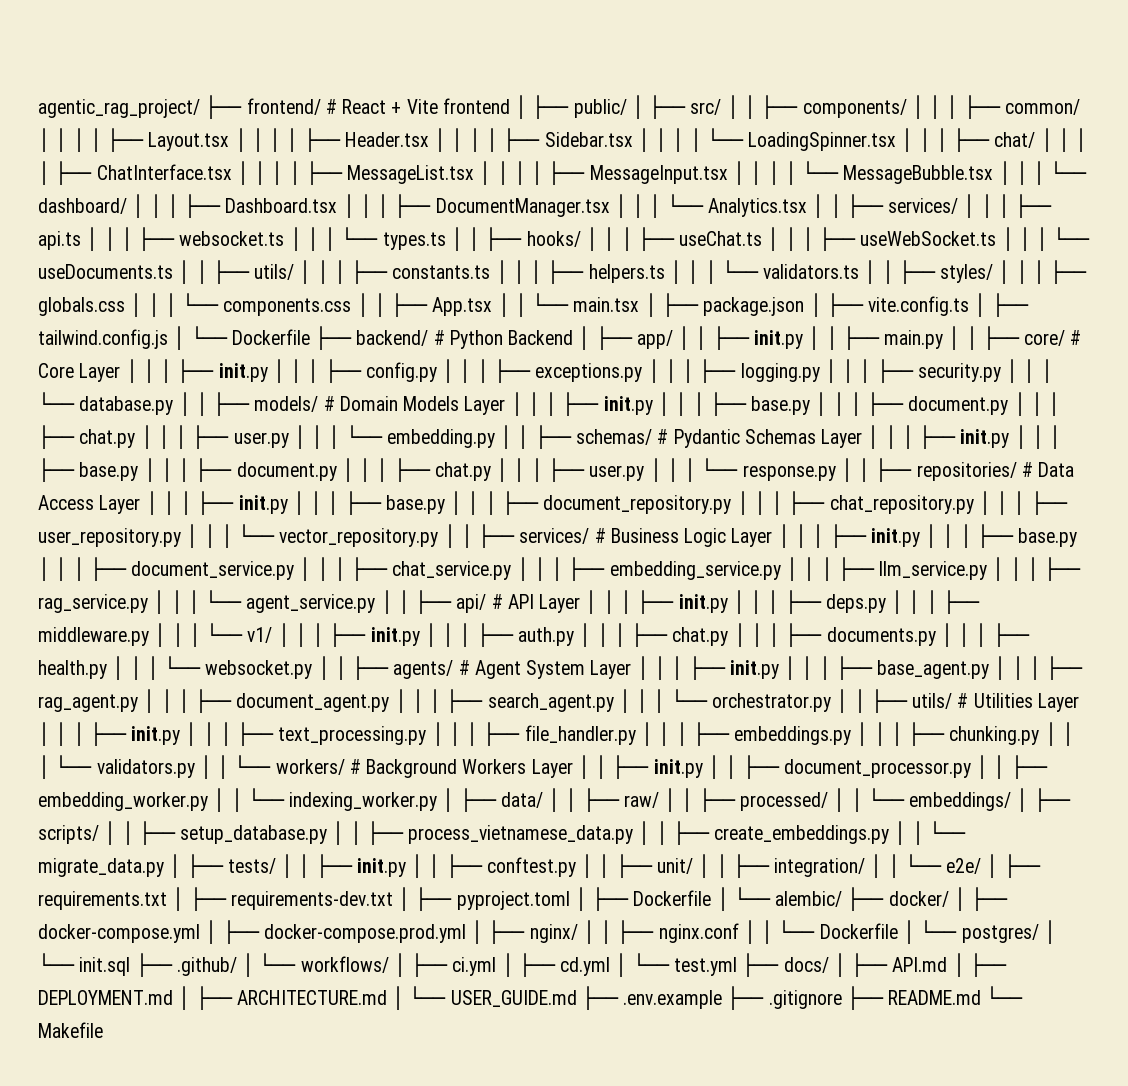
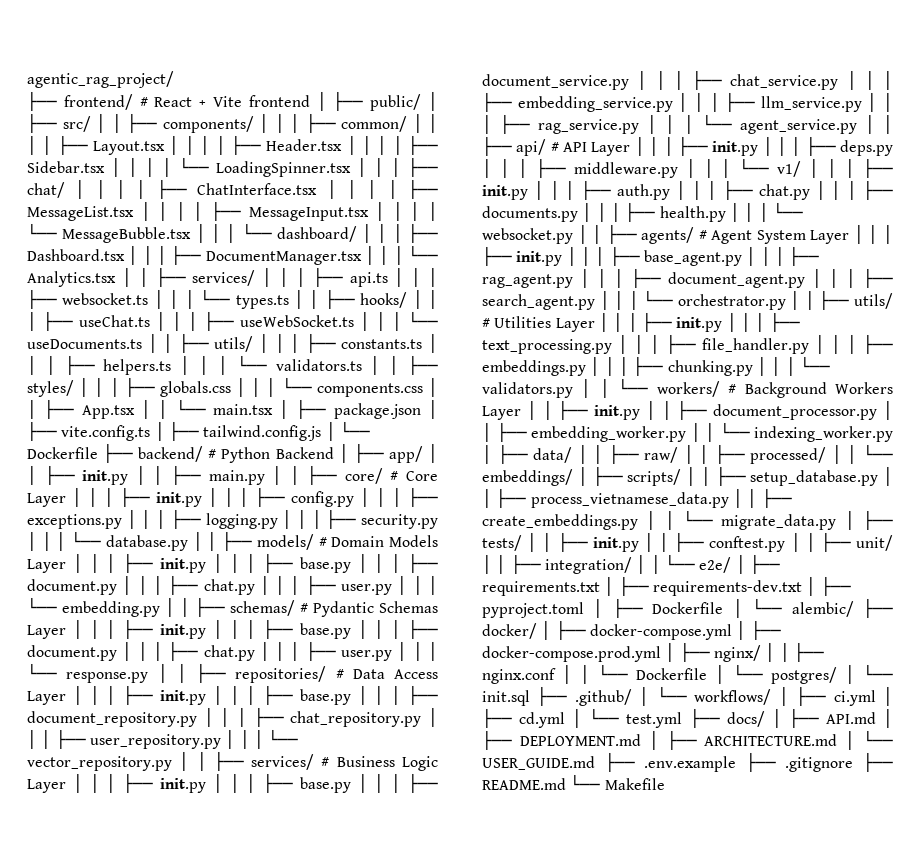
- agentic_rag_project/ ├── frontend/ # React + Vite frontend │ ├── public/ │ ├── src/ │ │ ├── components/ │ │ │ ├── common/ │ │ │ │ ├── Layout.tsx │ │ │ │ ├── Header.tsx │ │ │ │ ├── Sidebar.tsx │ │ │ │ └── LoadingSpinner.tsx │ │ │ ├── chat/ │ │ │ │ ├── ChatInterface.tsx │ │ │ │ ├── MessageList.tsx │ │ │ │ ├── MessageInput.tsx │ │ │ │ └── MessageBubble.tsx │ │ │ └── dashboard/ │ │ │ ├── Dashboard.tsx │ │ │ ├── DocumentManager.tsx │ │ │ └── Analytics.tsx │ │ ├── services/ │ │ │ ├── api.ts │ │ │ ├── websocket.ts │ │ │ └── types.ts │ │ ├── hooks/ │ │ │ ├── useChat.ts │ │ │ ├── useWebSocket.ts │ │ │ └── useDocuments.ts │ │ ├── utils/ │ │ │ ├── constants.ts │ │ │ ├── helpers.ts │ │ │ └── validators.ts │ │ ├── styles/ │ │ │ ├── globals.css │ │ │ └── components.css │ │ ├── App.tsx │ │ └── main.tsx │ ├── package.json │ ├── vite.config.ts │ ├── tailwind.config.js │ └── Dockerfile ├── backend/ # Python Backend │ ├── app/ │ │ ├── init.py │ │ ├── main.py │ │ ├── core/ # Core Layer │ │ │ ├── init.py │ │ │ ├── config.py │ │ │ ├── exceptions.py │ │ │ ├── logging.py │ │ │ ├── security.py │ │ │ └── database.py │ │ ├── models/ # Domain Models Layer │ │ │ ├── init.py │ │ │ ├── base.py │ │ │ ├── document.py │ │ │ ├── chat.py │ │ │ ├── user.py │ │ │ └── embedding.py │ │ ├── schemas/ # Pydantic Schemas Layer │ │ │ ├── init.py │ │ │ ├── base.py │ │ │ ├── document.py │ │ │ ├── chat.py │ │ │ ├── user.py │ │ │ └── response.py │ │ ├── repositories/ # Data Access Layer │ │ │ ├── init.py │ │ │ ├── base.py │ │ │ ├── document_repository.py │ │ │ ├── chat_repository.py │ │ │ ├── user_repository.py │ │ │ └── vector_repository.py │ │ ├── services/ # Business Logic Layer │ │ │ ├── init.py │ │ │ ├── base.py │ │ │ ├── document_service.py │ │ │ ├── chat_service.py │ │ │ ├── embedding_service.py │ │ │ ├── llm_service.py │ │ │ ├── rag_service.py │ │ │ └── agent_service.py │ │ ├── api/ # API Layer │ │ │ ├── init.py │ │ │ ├── deps.py │ │ │ ├── middleware.py │ │ │ └── v1/ │ │ │ ├── init.py │ │ │ ├── auth.py │ │ │ ├── chat.py │ │ │ ├── documents.py │ │ │ ├── health.py │ │ │ └── websocket.py │ │ ├── agents/ # Agent System Layer │ │ │ ├── init.py │ │ │ ├── base_agent.py │ │ │ ├── rag_agent.py │ │ │ ├── document_agent.py │ │ │ ├── search_agent.py │ │ │ └── orchestrator.py │ │ ├── utils/ # Utilities Layer │ │ │ ├── init.py │ │ │ ├── text_processing.py │ │ │ ├── file_handler.py │ │ │ ├── embeddings.py │ │ │ ├── chunking.py │ │ │ └── validators.py │ │ └── workers/ # Background Workers Layer │ │ ├── init.py │ │ ├── document_processor.py │ │ ├── embedding_worker.py │ │ └── indexing_worker.py │ ├── data/ │ │ ├── raw/ │ │ ├── processed/ │ │ └── embeddings/ │ ├── scripts/ │ │ ├── setup_database.py │ │ ├── process_vietnamese_data.py │ │ ├── create_embeddings.py │ │ └── migrate_data.py │ ├── tests/ │ │ ├── init.py │ │ ├── conftest.py │ │ ├── unit/ │ │ ├── integration/ │ │ └── e2e/ │ ├── requirements.txt │ ├── requirements-dev.txt │ ├── pyproject.toml │ ├── Dockerfile │ └── alembic/ ├── docker/ │ ├── docker-compose.yml │ ├── docker-compose.prod.yml │ ├── nginx/ │ │ ├── nginx.conf │ │ └── Dockerfile │ └── postgres/ │ └── init.sql ├── .github/ │ └── workflows/ │ ├── ci.yml │ ├── cd.yml │ └── test.yml ├── docs/ │ ├── API.md │ ├── DEPLOYMENT.md │ ├── ARCHITECTURE.md │ └── USER_GUIDE.md ├── .env.example ├── .gitignore ├── README.md └── Makefile
+ agentic_rag_project/
+ ├── frontend/ # React + Vite frontend │ ├── public/ │ ├── src/ │ │ ├── components/ │ │ │ ├── common/ │ │ │ │ ├── Layout.tsx │ │ │ │ ├── Header.tsx │ │ │ │ ├── Sidebar.tsx │ │ │ │ └── LoadingSpinner.tsx │ │ │ ├── chat/ │ │ │ │ ├── ChatInterface.tsx │ │ │ │ ├── MessageList.tsx │ │ │ │ ├── MessageInput.tsx │ │ │ │ └── MessageBubble.tsx │ │ │ └── dashboard/ │ │ │ ├── Dashboard.tsx │ │ │ ├── DocumentManager.tsx │ │ │ └── Analytics.tsx │ │ ├── services/ │ │ │ ├── api.ts │ │ │ ├── websocket.ts │ │ │ └── types.ts │ │ ├── hooks/ │ │ │ ├── useChat.ts │ │ │ ├── useWebSocket.ts │ │ │ └── useDocuments.ts │ │ ├── utils/ │ │ │ ├── constants.ts │ │ │ ├── helpers.ts │ │ │ └── validators.ts │ │ ├── styles/ │ │ │ ├── globals.css │ │ │ └── components.css │ │ ├── App.tsx │ │ └── main.tsx │ ├── package.json │ ├── vite.config.ts │ ├── tailwind.config.js │ └── Dockerfile ├── backend/ # Python Backend │ ├── app/ │ │ ├── init.py │ │ ├── main.py │ │ ├── core/ # Core Layer │ │ │ ├── init.py │ │ │ ├── config.py │ │ │ ├── exceptions.py │ │ │ ├── logging.py │ │ │ ├── security.py │ │ │ └── database.py │ │ ├── models/ # Domain Models Layer │ │ │ ├── init.py │ │ │ ├── base.py │ │ │ ├── document.py │ │ │ ├── chat.py │ │ │ ├── user.py │ │ │ └── embedding.py │ │ ├── schemas/ # Pydantic Schemas Layer │ │ │ ├── init.py │ │ │ ├── base.py │ │ │ ├── document.py │ │ │ ├── chat.py │ │ │ ├── user.py │ │ │ └── response.py │ │ ├── repositories/ # Data Access Layer │ │ │ ├── init.py │ │ │ ├── base.py │ │ │ ├── document_repository.py │ │ │ ├── chat_repository.py │ │ │ ├── user_repository.py │ │ │ └── vector_repository.py │ │ ├── services/ # Business Logic Layer │ │ │ ├── init.py │ │ │ ├── base.py │ │ │ ├── document_service.py │ │ │ ├── chat_service.py │ │ │ ├── embedding_service.py │ │ │ ├── llm_service.py │ │ │ ├── rag_service.py │ │ │ └── agent_service.py │ │ ├── api/ # API Layer │ │ │ ├── init.py │ │ │ ├── deps.py │ │ │ ├── middleware.py │ │ │ └── v1/ │ │ │ ├── init.py │ │ │ ├── auth.py │ │ │ ├── chat.py │ │ │ ├── documents.py │ │ │ ├── health.py │ │ │ └── websocket.py │ │ ├── agents/ # Agent System Layer │ │ │ ├── init.py │ │ │ ├── base_agent.py │ │ │ ├── rag_agent.py │ │ │ ├── document_agent.py │ │ │ ├── search_agent.py │ │ │ └── orchestrator.py │ │ ├── utils/ # Utilities Layer │ │ │ ├── init.py │ │ │ ├── text_processing.py │ │ │ ├── file_handler.py │ │ │ ├── embeddings.py │ │ │ ├── chunking.py │ │ │ └── validators.py │ │ └── workers/ # Background Workers Layer │ │ ├── init.py │ │ ├── document_processor.py │ │ ├── embedding_worker.py │ │ └── indexing_worker.py │ ├── data/ │ │ ├── raw/ │ │ ├── processed/ │ │ └── embeddings/ │ ├── scripts/ │ │ ├── setup_database.py │ │ ├── process_vietnamese_data.py │ │ ├── create_embeddings.py │ │ └── migrate_data.py │ ├── tests/ │ │ ├── init.py │ │ ├── conftest.py │ │ ├── unit/ │ │ ├── integration/ │ │ └── e2e/ │ ├── requirements.txt │ ├── requirements-dev.txt │ ├── pyproject.toml │ ├── Dockerfile │ └── alembic/ ├── docker/ │ ├── docker-compose.yml │ ├── docker-compose.prod.yml │ ├── nginx/ │ │ ├── nginx.conf │ │ └── Dockerfile │ └── postgres/ │ └── init.sql ├── .github/ │ └── workflows/ │ ├── ci.yml │ ├── cd.yml │ └── test.yml ├── docs/ │ ├── API.md │ ├── DEPLOYMENT.md │ ├── ARCHITECTURE.md │ └── USER_GUIDE.md ├── .env.example ├── .gitignore ├── README.md └── Makefile

